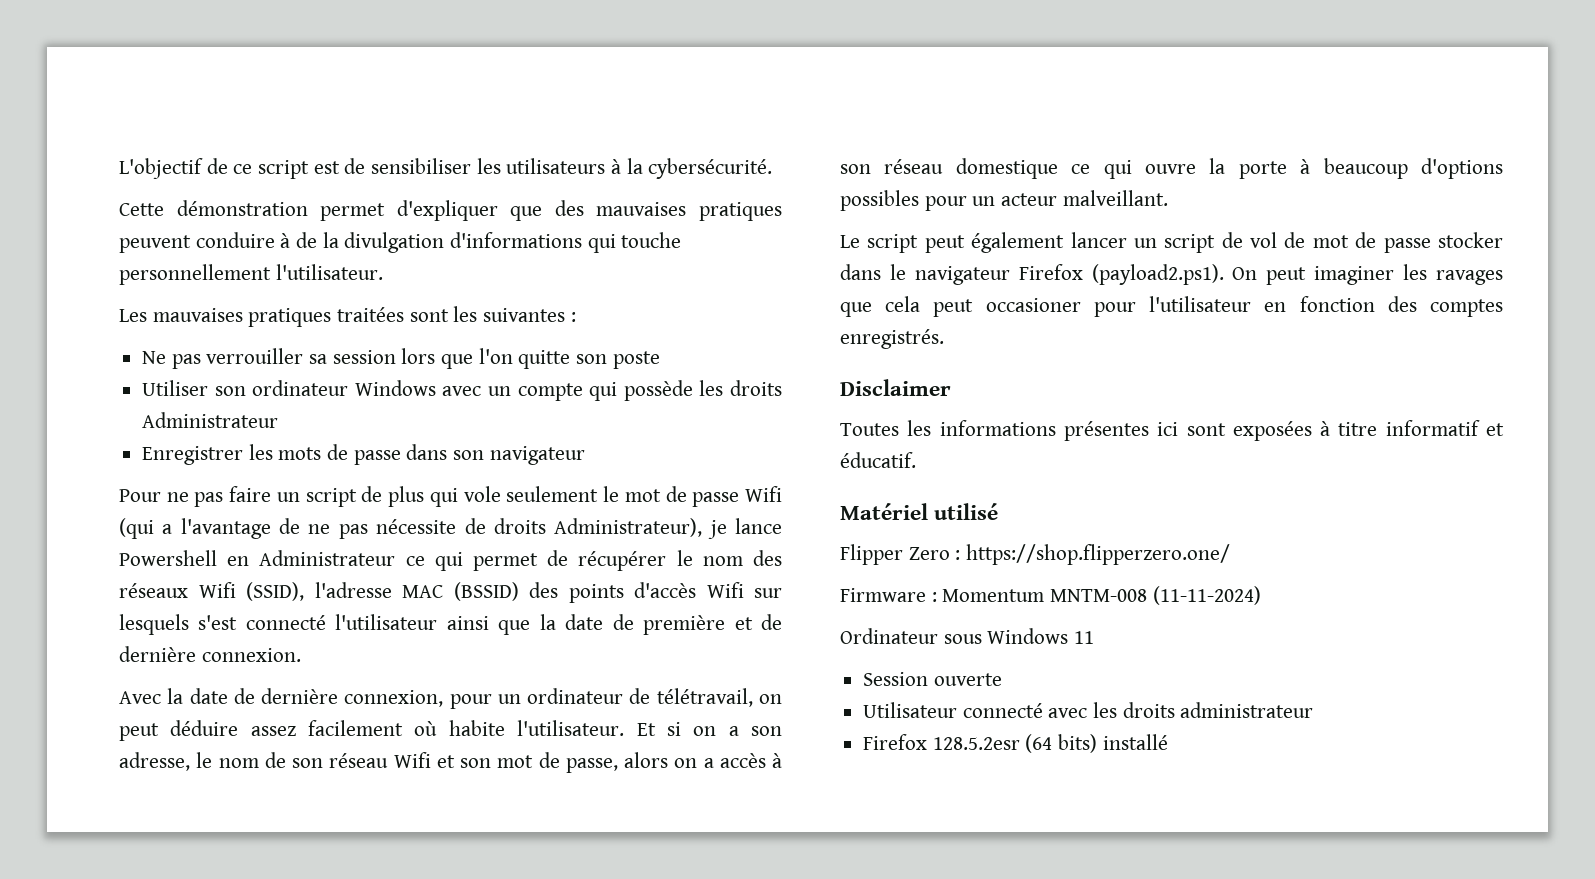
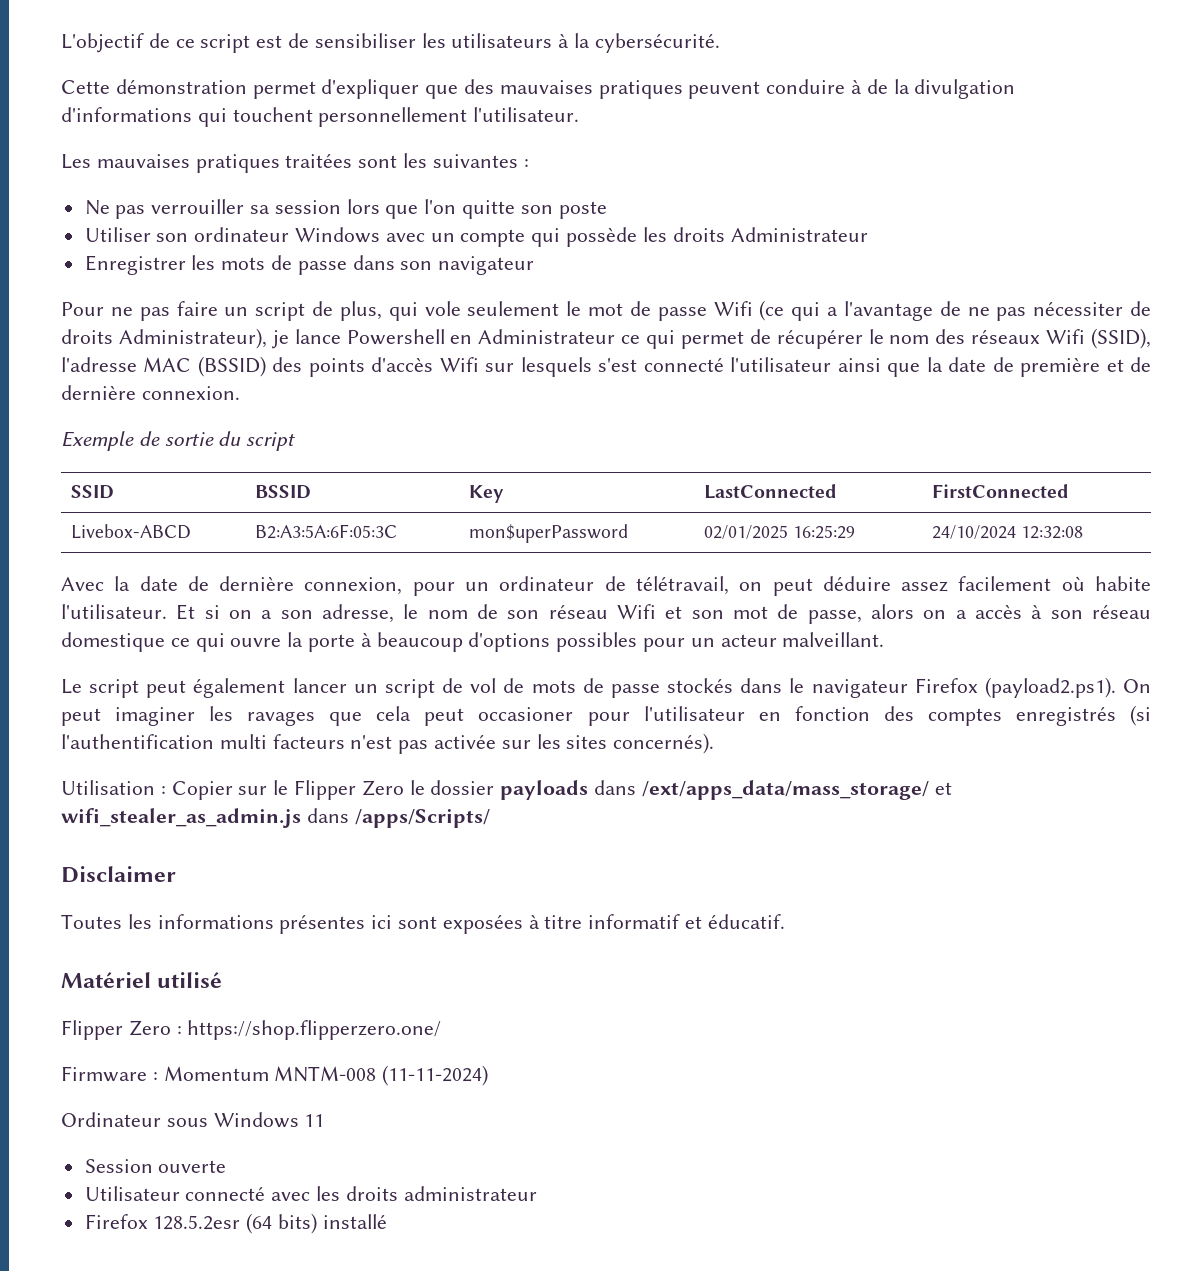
- Cette démonstration permet d'expliquer que des mauvaises pratiques peuvent conduire à de la divulgation d'informations qui touche personnellement l'utilisateur.
+ Cette démonstration permet d'expliquer que des mauvaises pratiques peuvent conduire à de la divulgation d'informations qui touchent personnellement l'utilisateur.
- Pour ne pas faire un script de plus qui vole seulement le mot de passe Wifi (qui a l'avantage de ne pas nécessite de droits Administrateur), je lance Powershell en Administrateur ce qui permet de récupérer le nom des réseaux Wifi (SSID), l'adresse MAC (BSSID) des points d'accès Wifi sur lesquels s'est connecté l'utilisateur ainsi que la date de première et de dernière connexion.
+ Pour ne pas faire un script de plus, qui vole seulement le mot de passe Wifi (ce qui a l'avantage de ne pas nécessiter de droits Administrateur), je lance Powershell en Administrateur ce qui permet de récupérer le nom des réseaux Wifi (SSID), l'adresse MAC (BSSID) des points d'accès Wifi sur lesquels s'est connecté l'utilisateur ainsi que la date de première et de dernière connexion.
+ Exemple de sortie du script
+ SSID | BSSID | Key | LastConnected | FirstConnected
+ Livebox-ABCD | B2:A3:5A:6F:05:3C | mon$uperPassword | 02/01/2025 16:25:29 | 24/10/2024 12:32:08
- Le script peut également lancer un script de vol de mot de passe stocker dans le navigateur Firefox (payload2.ps1). On peut imaginer les ravages que cela peut occasioner pour l'utilisateur en fonction des comptes enregistrés.
+ Le script peut également lancer un script de vol de mots de passe stockés dans le navigateur Firefox (payload2.ps1). On peut imaginer les ravages que cela peut occasioner pour l'utilisateur en fonction des comptes enregistrés (si l'authentification multi facteurs n'est pas activée sur les sites concernés).
+ Utilisation : Copier sur le Flipper Zero le dossier payloads dans /ext/apps_data/mass_storage/ et wifi_stealer_as_admin.js dans /apps/Scripts/

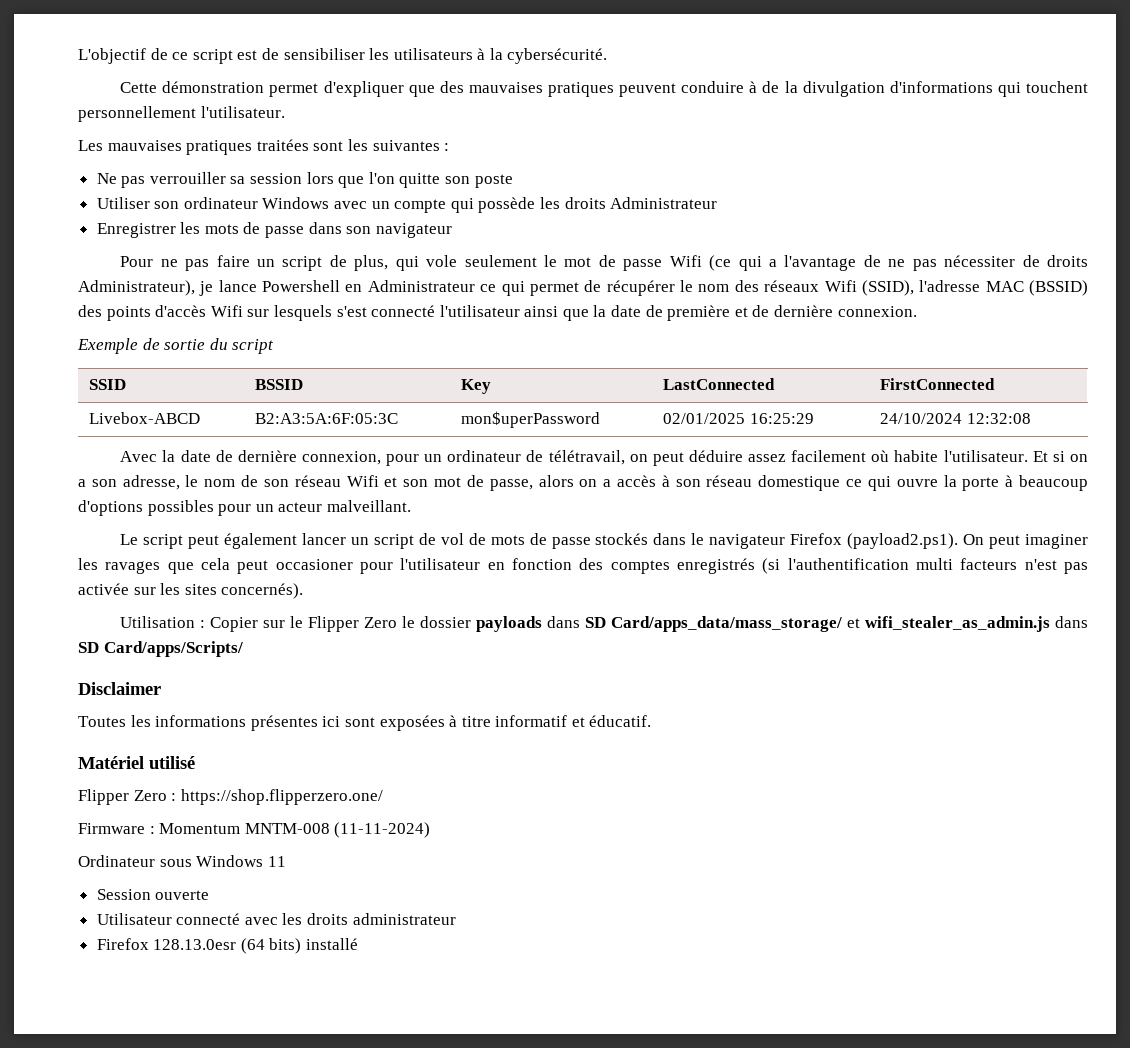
- Utilisation : Copier sur le Flipper Zero le dossier payloads dans /ext/apps_data/mass_storage/ et wifi_stealer_as_admin.js dans /apps/Scripts/
+ Utilisation : Copier sur le Flipper Zero le dossier payloads dans SD Card/apps_data/mass_storage/ et wifi_stealer_as_admin.js dans SD Card/apps/Scripts/
- Firefox 128.5.2esr (64 bits) installé
+ Firefox 128.13.0esr (64 bits) installé

